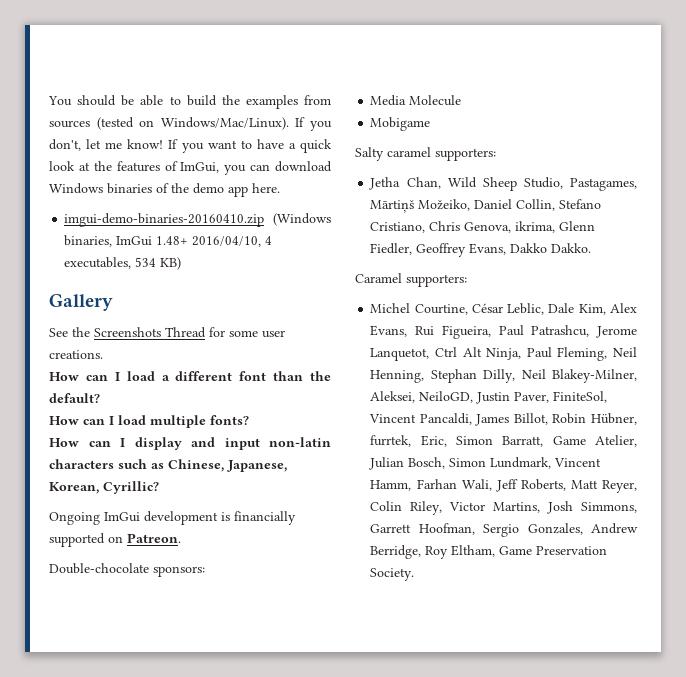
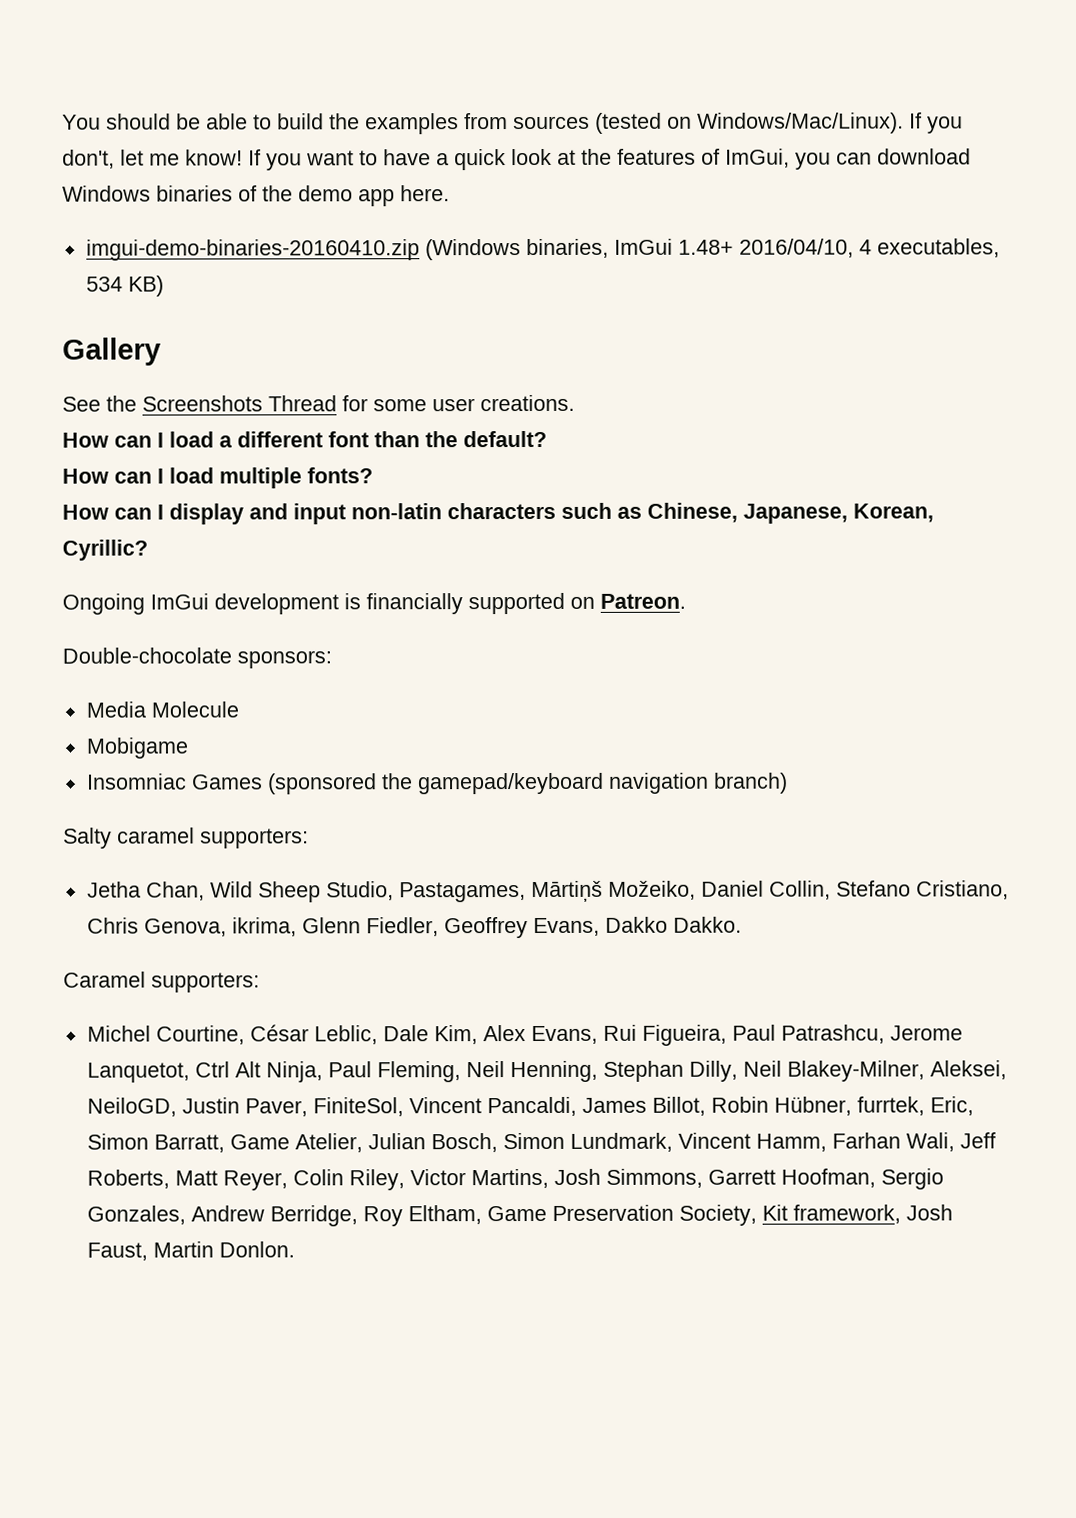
+ Insomniac Games (sponsored the gamepad/keyboard navigation branch)
- Michel Courtine, César Leblic, Dale Kim, Alex Evans, Rui Figueira, Paul Patrashcu, Jerome Lanquetot, Ctrl Alt Ninja, Paul Fleming, Neil Henning, Stephan Dilly, Neil Blakey-Milner, Aleksei, NeiloGD, Justin Paver, FiniteSol, Vincent Pancaldi, James Billot, Robin Hübner, furrtek, Eric, Simon Barratt, Game Atelier, Julian Bosch, Simon Lundmark, Vincent Hamm, Farhan Wali, Jeff Roberts, Matt Reyer, Colin Riley, Victor Martins, Josh Simmons, Garrett Hoofman, Sergio Gonzales, Andrew Berridge, Roy Eltham, Game Preservation Society.
+ Michel Courtine, César Leblic, Dale Kim, Alex Evans, Rui Figueira, Paul Patrashcu, Jerome Lanquetot, Ctrl Alt Ninja, Paul Fleming, Neil Henning, Stephan Dilly, Neil Blakey-Milner, Aleksei, NeiloGD, Justin Paver, FiniteSol, Vincent Pancaldi, James Billot, Robin Hübner, furrtek, Eric, Simon Barratt, Game Atelier, Julian Bosch, Simon Lundmark, Vincent Hamm, Farhan Wali, Jeff Roberts, Matt Reyer, Colin Riley, Victor Martins, Josh Simmons, Garrett Hoofman, Sergio Gonzales, Andrew Berridge, Roy Eltham, Game Preservation Society, Kit framework, Josh Faust, Martin Donlon.

